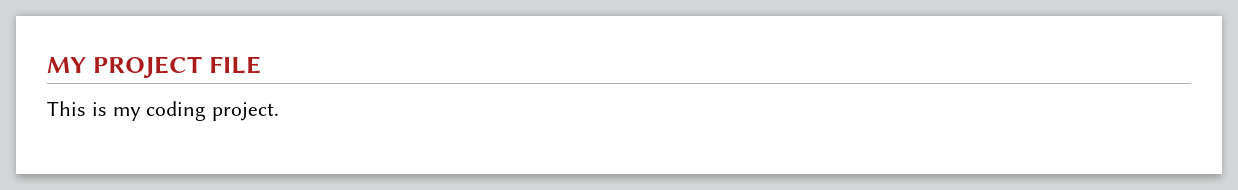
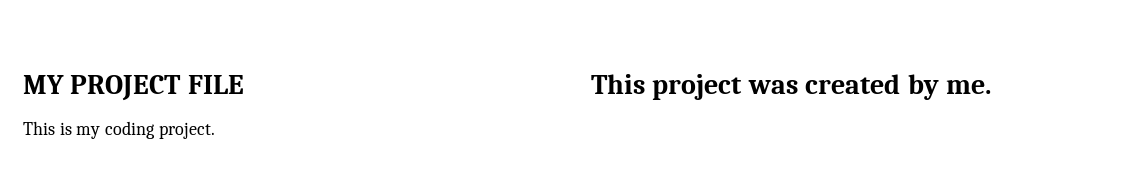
+ This project was created by me.

